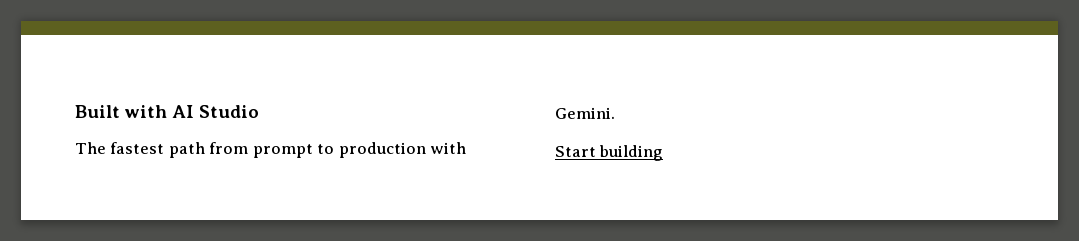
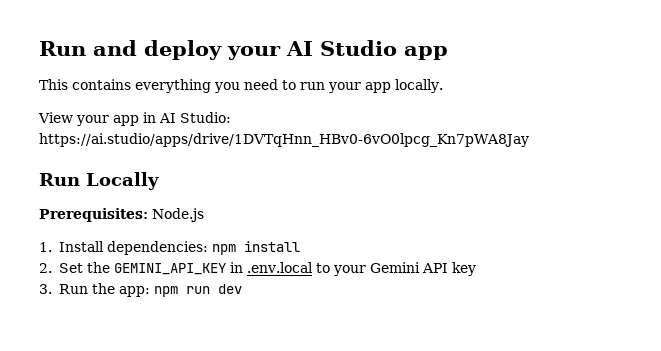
- Built with AI Studio
- The fastest path from prompt to production with Gemini.
- Start building
+ Run and deploy your AI Studio app
+ This contains everything you need to run your app locally.
+ View your app in AI Studio: https://ai.studio/apps/drive/1DVTqHnn_HBv0-6vO0lpcg_Kn7pWA8Jay
+ Run Locally
+ Prerequisites: Node.js
+ 1. Install dependencies: npm install
+ 2. Set the GEMINI_API_KEY in .env.local to your Gemini API key
+ 3. Run the app: npm run dev

